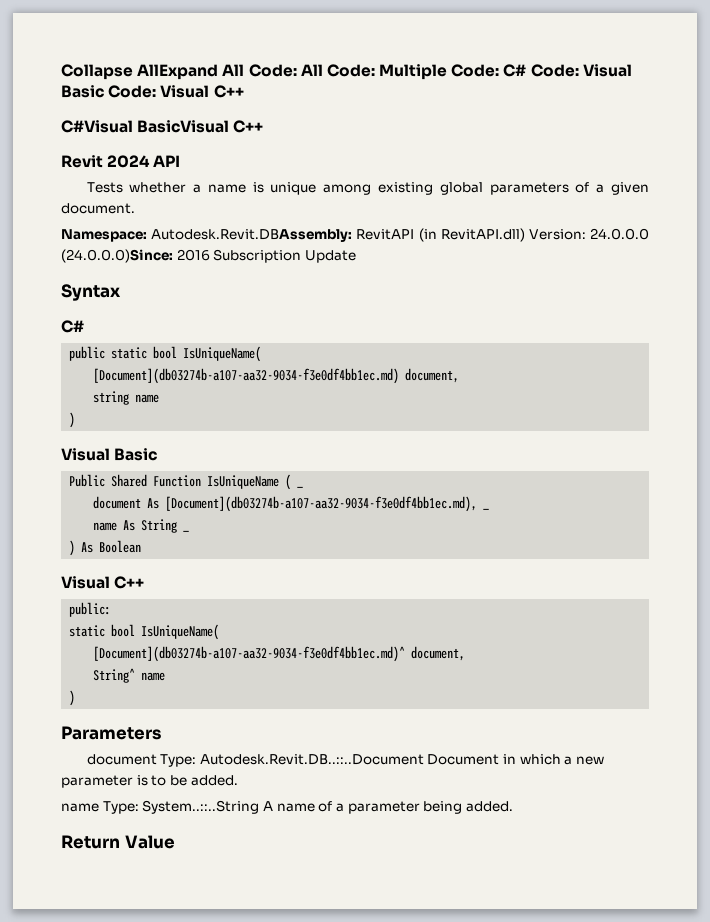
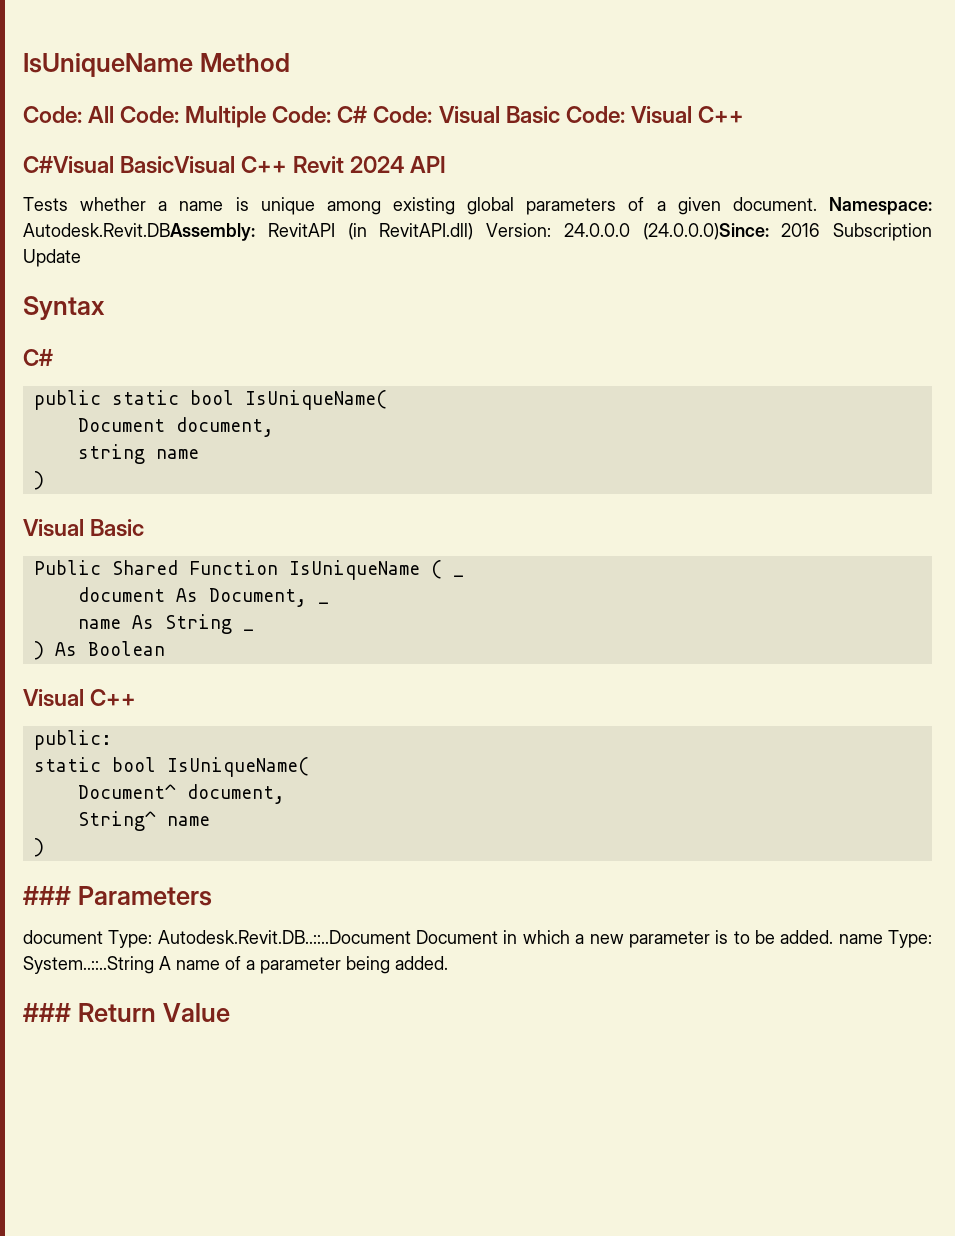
- Collapse AllExpand All Code: All Code: Multiple Code: C# Code: Visual Basic Code: Visual C++
+ IsUniqueName Method
+ Code: All Code: Multiple Code: C# Code: Visual Basic Code: Visual C++
- C#Visual BasicVisual C++
- Revit 2024 API
+ C#Visual BasicVisual C++ Revit 2024 API
- Tests whether a name is unique among existing global parameters of a given document.
- Namespace: Autodesk.Revit.DBAssembly: RevitAPI (in RevitAPI.dll) Version: 24.0.0.0 (24.0.0.0)Since: 2016 Subscription Update
+ Tests whether a name is unique among existing global parameters of a given document. Namespace: Autodesk.Revit.DBAssembly: RevitAPI (in RevitAPI.dll) Version: 24.0.0.0 (24.0.0.0)Since: 2016 Subscription Update
- [Document](db03274b-a107-aa32-9034-f3e0df4bb1ec.md) document,
+ Document document,
- document As [Document](db03274b-a107-aa32-9034-f3e0df4bb1ec.md), _
+ document As Document, _
- [Document](db03274b-a107-aa32-9034-f3e0df4bb1ec.md)^ document,
+ Document^ document,
- Parameters
+ ### Parameters
- document Type: Autodesk.Revit.DB..::..Document Document in which a new parameter is to be added.
- name Type: System..::..String A name of a parameter being added.
+ document Type: Autodesk.Revit.DB..::..Document Document in which a new parameter is to be added. name Type: System..::..String A name of a parameter being added.
- Return Value
+ ### Return Value

